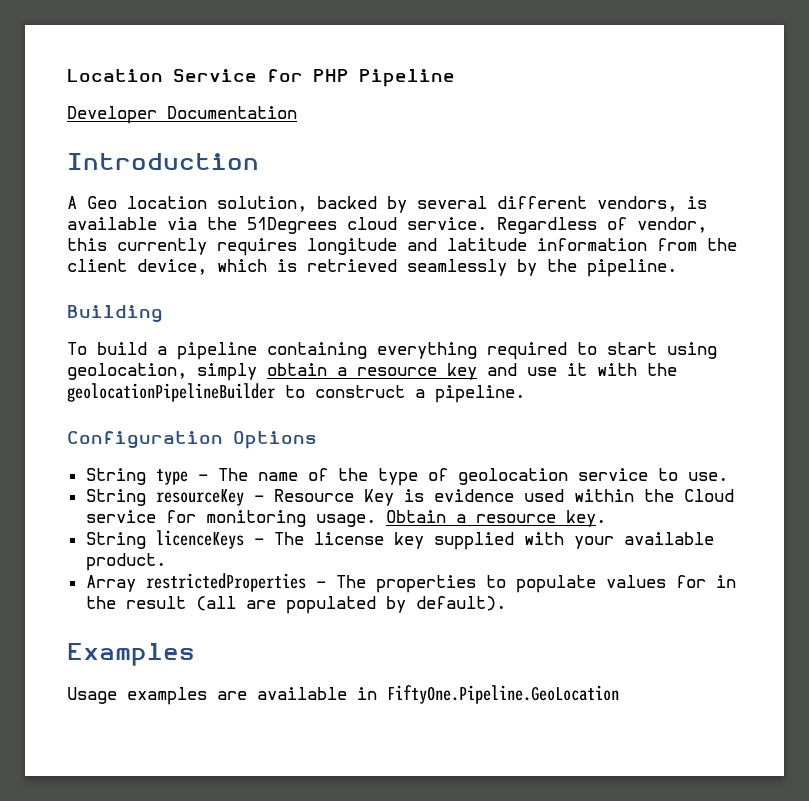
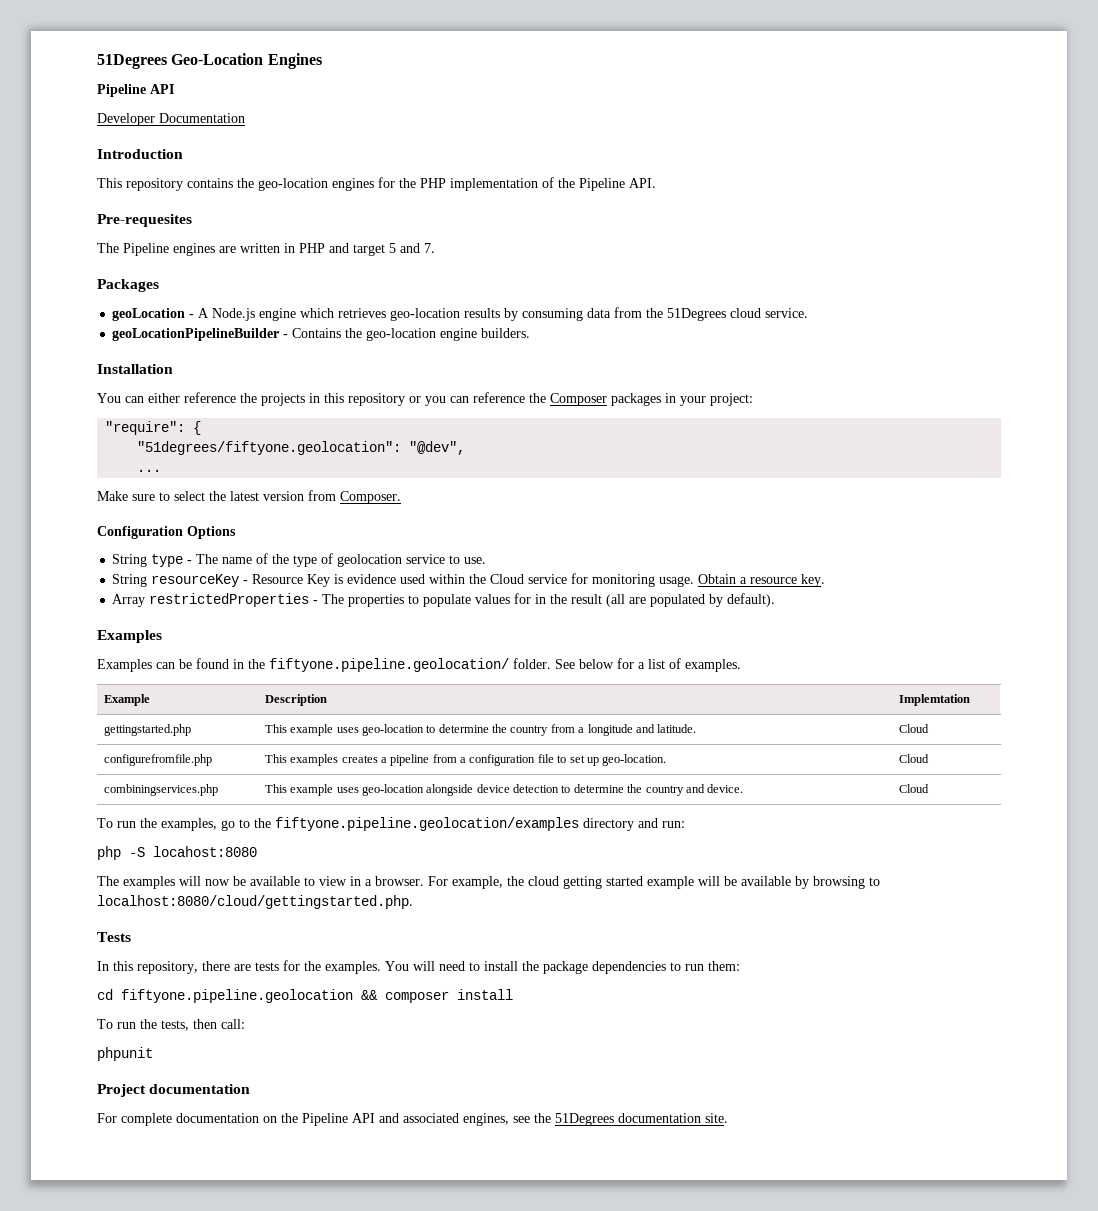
- Location Service for PHP Pipeline
+ 51Degrees Geo-Location Engines
+ Pipeline API
- A Geo location solution, backed by several different vendors, is available via the 51Degrees cloud service. Regardless of vendor, this currently requires longitude and latitude information from the client device, which is retrieved seamlessly by the pipeline.
- Building
- To build a pipeline containing everything required to start using geolocation, simply obtain a resource key and use it with the geolocationPipelineBuilder to construct a pipeline.
+ This repository contains the geo-location engines for the PHP implementation of the Pipeline API.
+ Pre-requesites
+ The Pipeline engines are written in PHP and target 5 and 7.
+ Packages
+ geoLocation - A Node.js engine which retrieves geo-location results by consuming data from the 51Degrees cloud service.
+ geoLocationPipelineBuilder - Contains the geo-location engine builders.
+ Installation
+ You can either reference the projects in this repository or you can reference the Composer packages in your project:
+ "require": {
+ "51degrees/fiftyone.geolocation": "@dev",
+ ...
+ Make sure to select the latest version from Composer.
- String licenceKeys - The license key supplied with your available product.
- Usage examples are available in FiftyOne.Pipeline.GeoLocation
+ Examples can be found in the fiftyone.pipeline.geolocation/ folder. See below for a list of examples.
+ Example | Description | Implemtation
+ gettingstarted.php | This example uses geo-location to determine the country from a longitude and latitude. | Cloud
+ configurefromfile.php | This examples creates a pipeline from a configuration file to set up geo-location. | Cloud
+ combiningservices.php | This example uses geo-location alongside device detection to determine the country and device. | Cloud
+ To run the examples, go to the fiftyone.pipeline.geolocation/examples directory and run:
+ php -S locahost:8080
+ The examples will now be available to view in a browser. For example, the cloud getting started example will be available by browsing to localhost:8080/cloud/gettingstarted.php.
+ Tests
+ In this repository, there are tests for the examples. You will need to install the package dependencies to run them:
+ cd fiftyone.pipeline.geolocation && composer install
+ To run the tests, then call:
+ phpunit
+ Project documentation
+ For complete documentation on the Pipeline API and associated engines, see the 51Degrees documentation site.

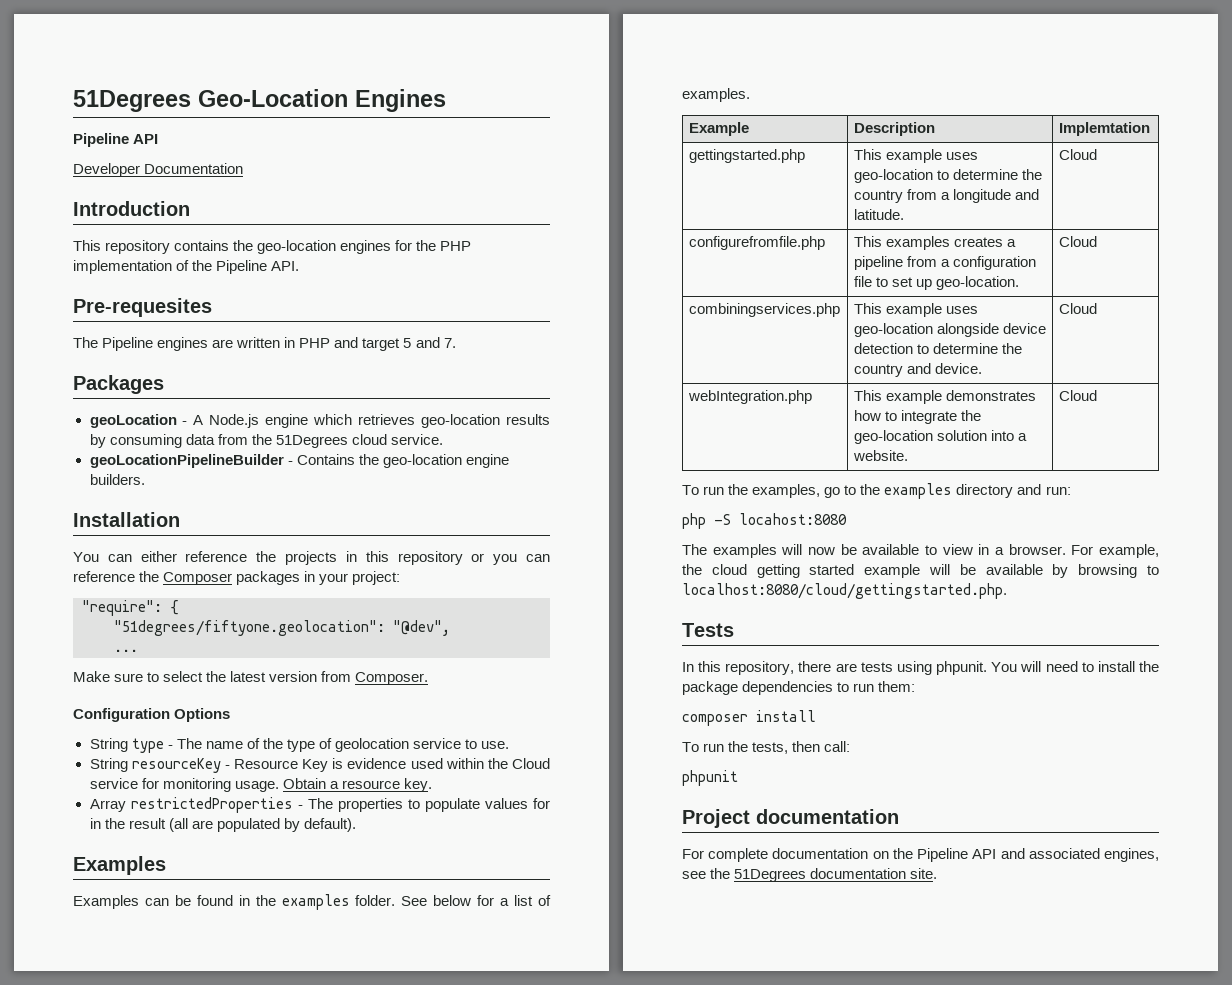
- Examples can be found in the fiftyone.pipeline.geolocation/ folder.
+ Examples can be found in the examples folder.
+ webIntegration.php | This example demonstrates how to integrate the geo-location solution into a website. | Cloud
- To run the examples, go to the fiftyone.pipeline.geolocation/examples directory and run:
+ To run the examples, go to the examples directory and run:
- In this repository, there are tests for the examples.
+ In this repository, there are tests using phpunit.
- cd fiftyone.pipeline.geolocation && composer install
+ composer install

